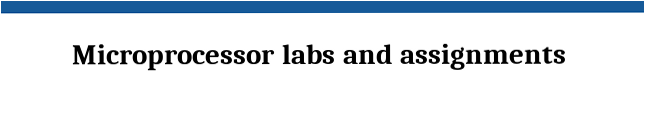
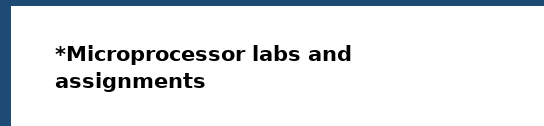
- Microprocessor labs and assignments
+ *Microprocessor labs and assignments

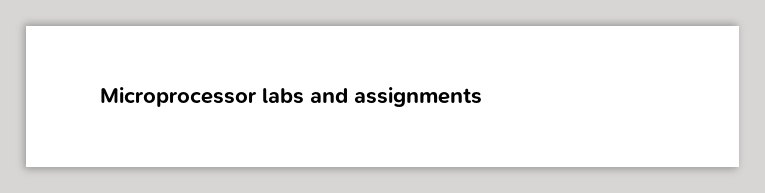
- *Microprocessor labs and assignments
+ Microprocessor labs and assignments

